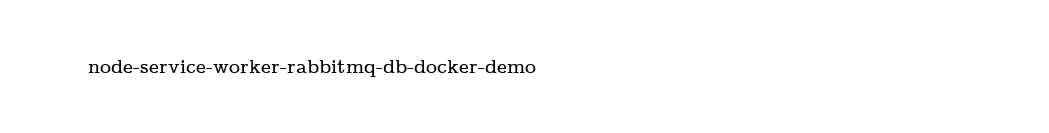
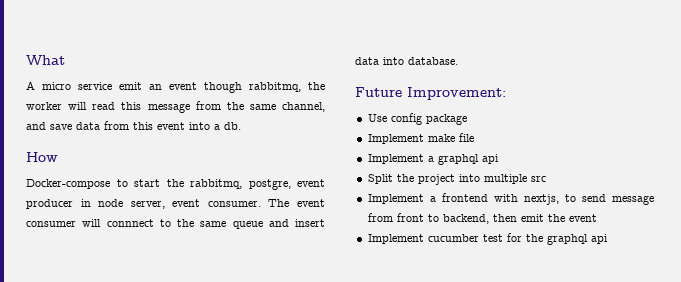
- node-service-worker-rabbitmq-db-docker-demo
+ What
+ A micro service emit an event though rabbitmq, the worker will read this message from the same channel, and save data from this event into a db.
+ How
+ Docker-compose to start the rabbitmq, postgre, event producer in node server, event consumer. The event consumer will connnect to the same queue and insert data into database.
+ Future Improvement:
+ Use config package
+ Implement make file
+ Implement a graphql api
+ Split the project into multiple src
+ Implement a frontend with nextjs, to send message from front to backend, then emit the event
+ Implement cucumber test for the graphql api

